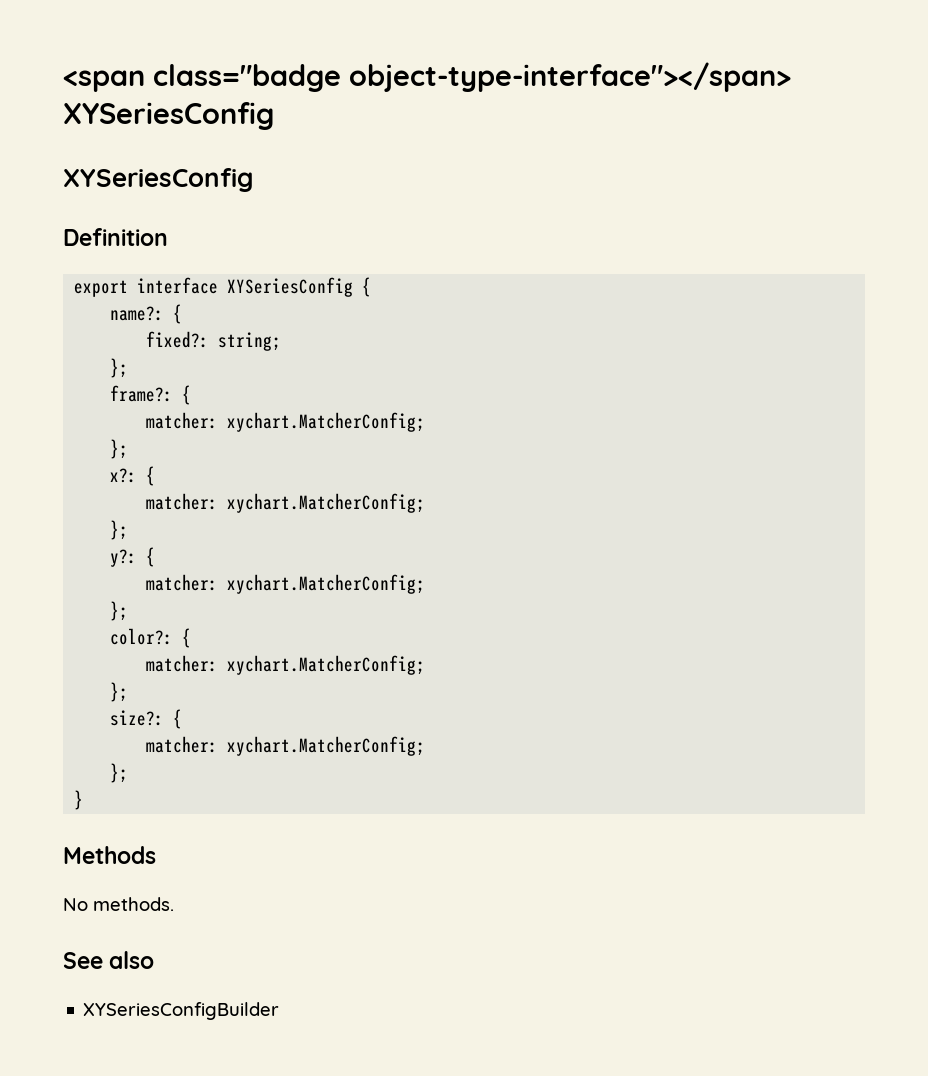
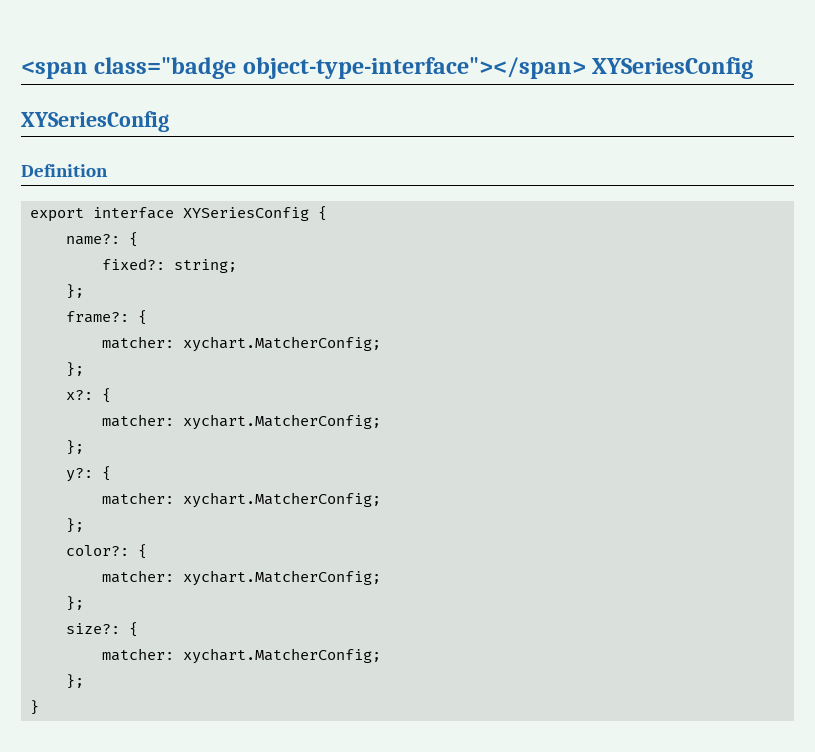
- Methods
- No methods.
- See also
- XYSeriesConfigBuilder

